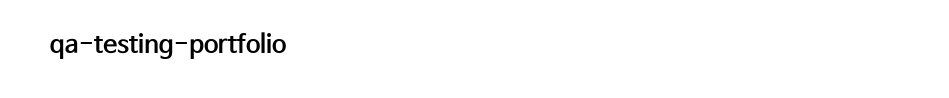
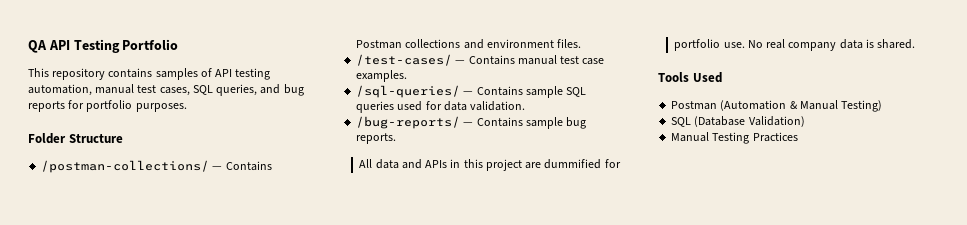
- qa-testing-portfolio
+ QA API Testing Portfolio
+ This repository contains samples of API testing automation, manual test cases, SQL queries, and bug reports for portfolio purposes.
+ Folder Structure
+ /postman-collections/ — Contains Postman collections and environment files.
+ /test-cases/ — Contains manual test case examples.
+ /sql-queries/ — Contains sample SQL queries used for data validation.
+ /bug-reports/ — Contains sample bug reports.
+ All data and APIs in this project are dummified for portfolio use. No real company data is shared.
+ Tools Used
+ Postman (Automation & Manual Testing)
+ SQL (Database Validation)
+ Manual Testing Practices

